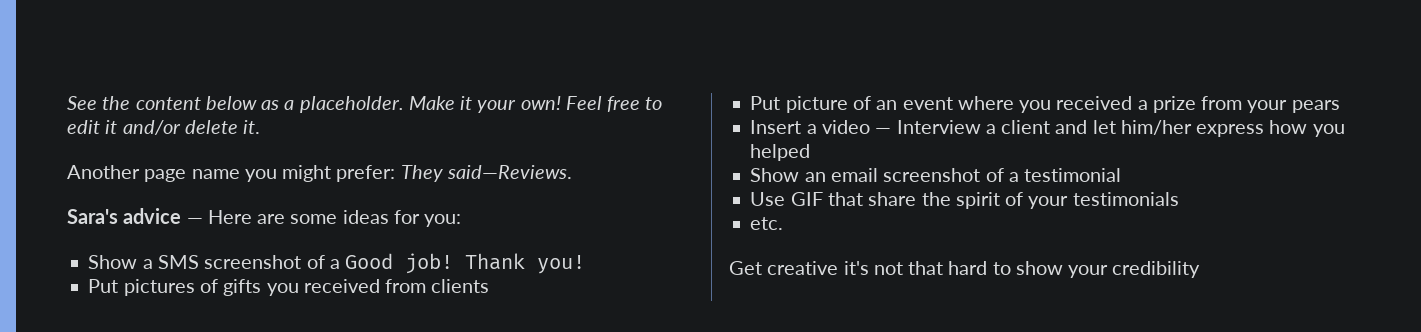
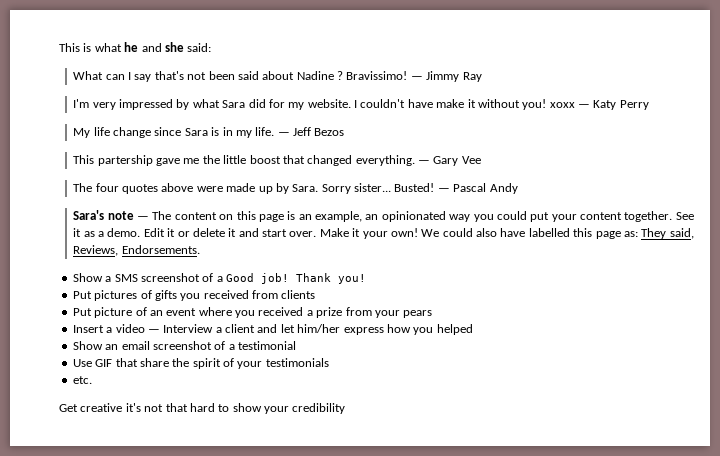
- See the content below as a placeholder. Make it your own! Feel free to edit it and/or delete it.
- Another page name you might prefer: They said—Reviews.
- Sara's advice — Here are some ideas for you:
+ This is what he and she said:
+ What can I say that's not been said about Nadine ? Bravissimo! — Jimmy Ray
+ I'm very impressed by what Sara did for my website. I couldn't have make it without you! xoxx — Katy Perry
+ My life change since Sara is in my life. — Jeff Bezos
+ This partership gave me the little boost that changed everything. — Gary Vee
+ The four quotes above were made up by Sara. Sorry sister... Busted! — Pascal Andy
+ Sara's note — The content on this page is an example, an opinionated way you could put your content together. See it as a demo. Edit it or delete it and start over. Make it your own! We could also have labelled this page as: They said, Reviews, Endorsements.

